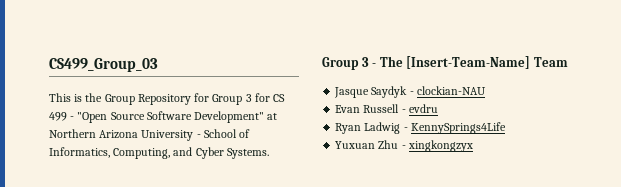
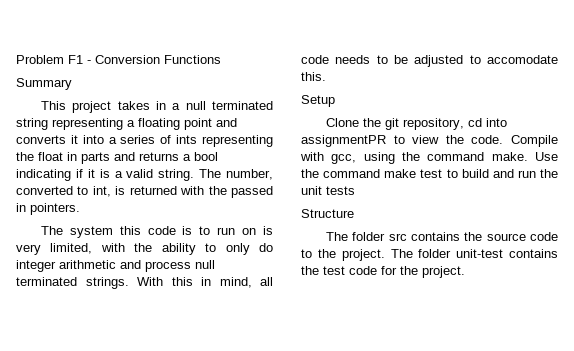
- CS499_Group_03
- This is the Group Repository for Group 3 for CS 499 - "Open Source Software Development" at Northern Arizona University - School of Informatics, Computing, and Cyber Systems.
- Group 3 - The [Insert-Team-Name] Team
- Jasque Saydyk - clockian-NAU
- Evan Russell - evdru
- Ryan Ladwig - KennySprings4Life
- Yuxuan Zhu - xingkongzyx
+ Problem F1 - Conversion Functions
+ Summary
+ This project takes in a null terminated string representing a floating point and converts it into a series of ints representing the float in parts and returns a bool indicating if it is a valid string. The number, converted to int, is returned with the passed in pointers.
+ The system this code is to run on is very limited, with the ability to only do integer arithmetic and process null terminated strings. With this in mind, all code needs to be adjusted to accomodate this.
+ Setup
+ Clone the git repository, cd into assignmentPR to view the code. Compile with gcc, using the command make. Use the command make test to build and run the unit tests
+ Structure
+ The folder src contains the source code to the project. The folder unit-test contains the test code for the project.

